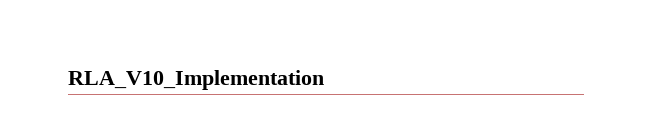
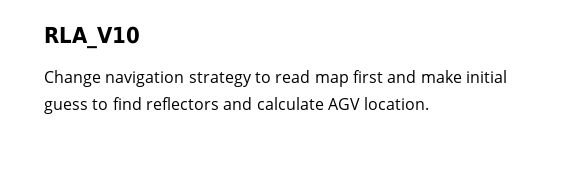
- RLA_V10_Implementation
+ RLA_V10
+ Change navigation strategy to read map first and make initial guess to find reflectors and calculate AGV location.

